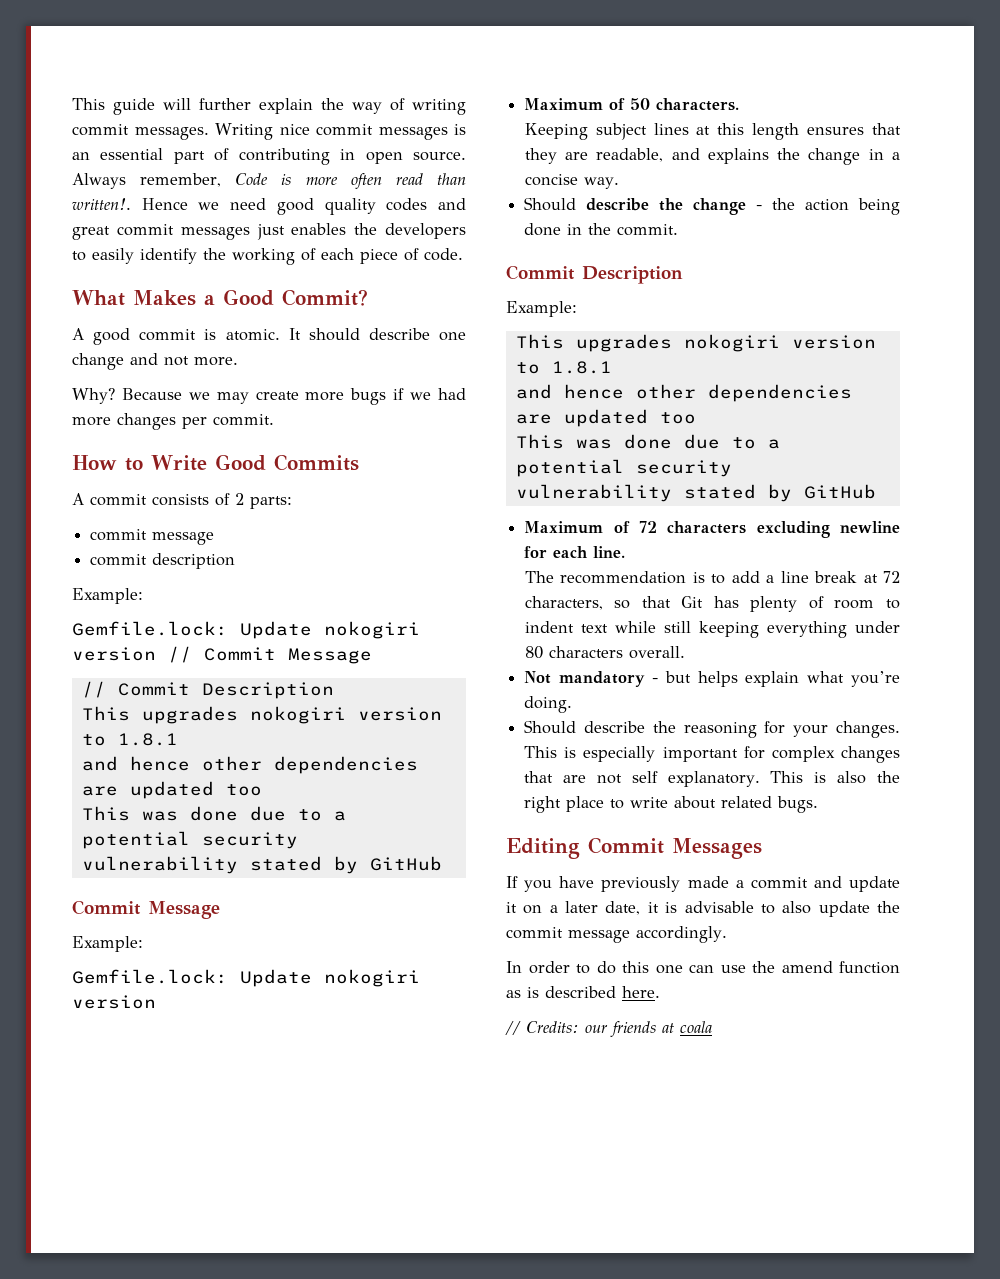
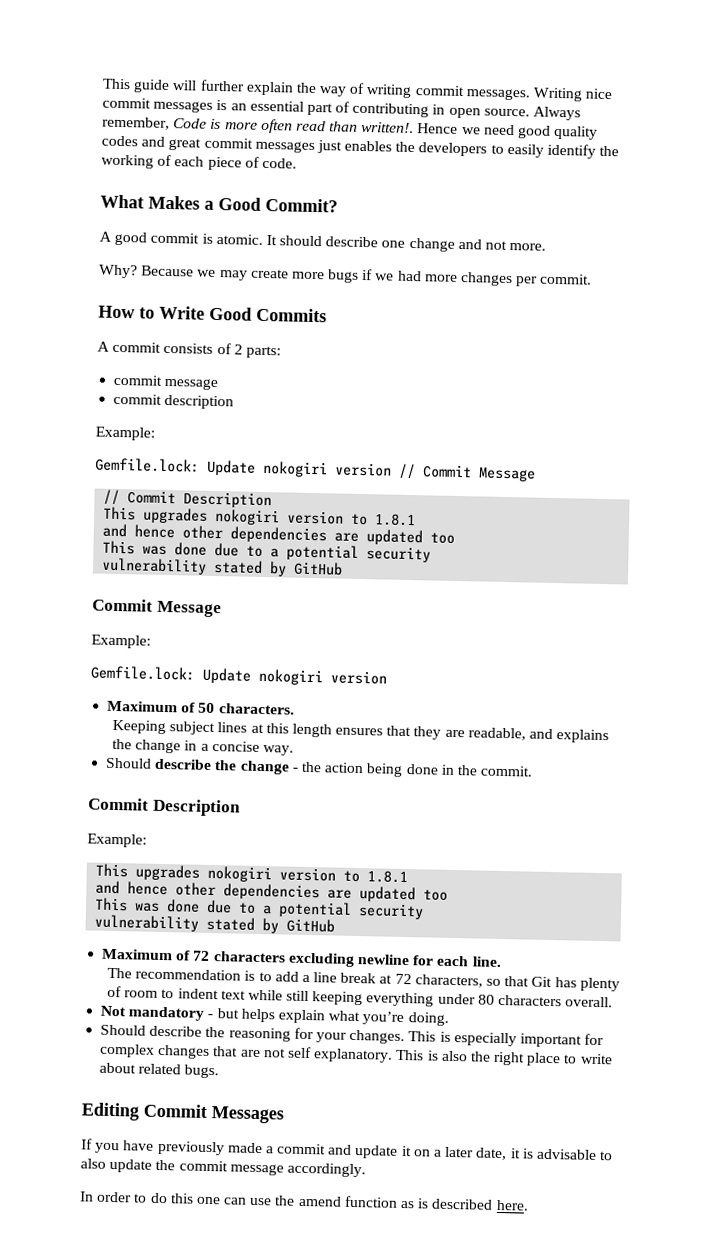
- // Credits: our friends at coala

